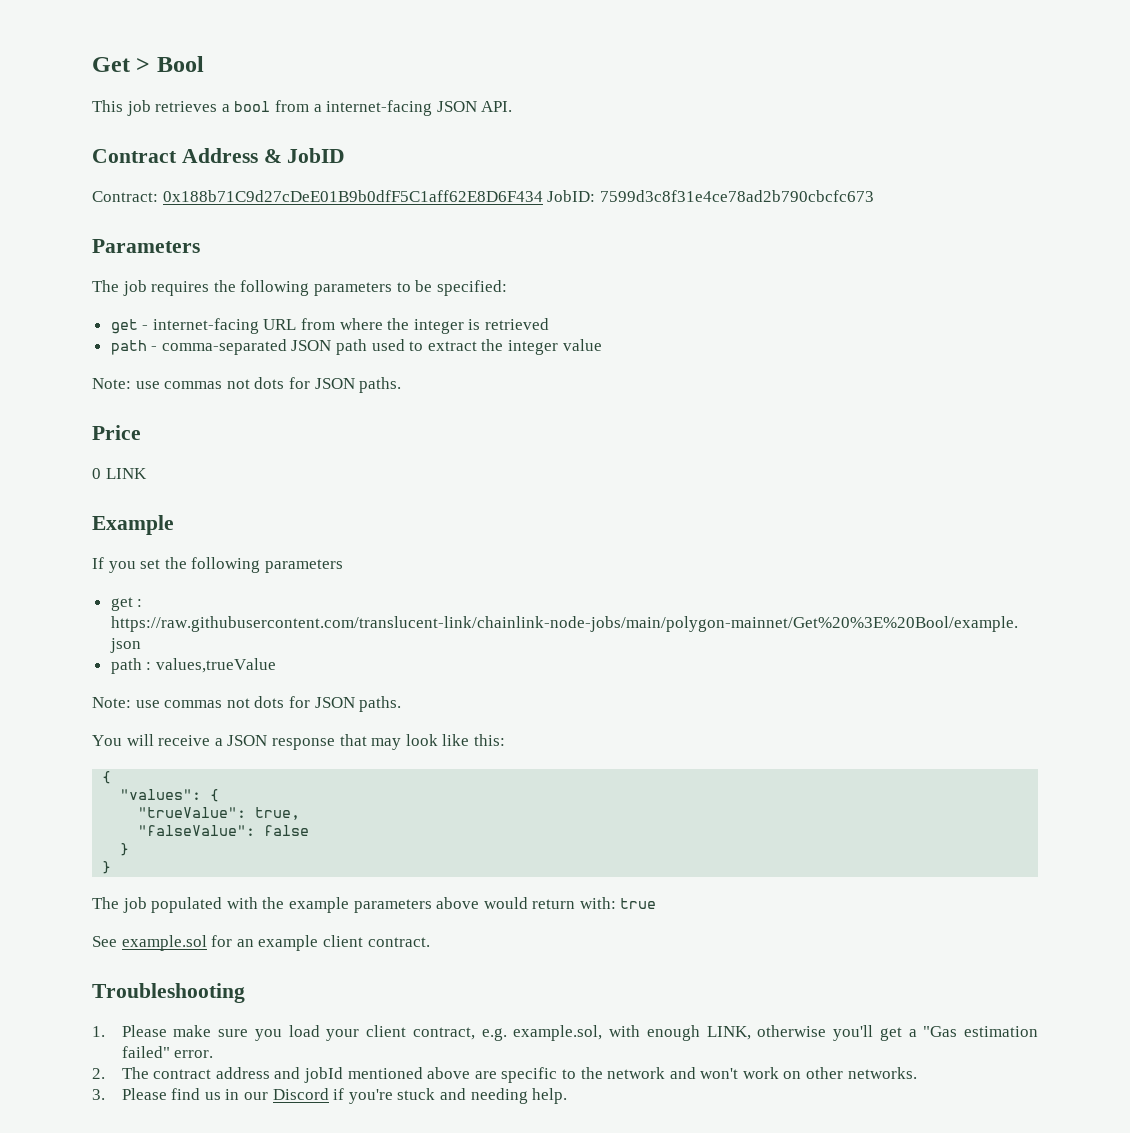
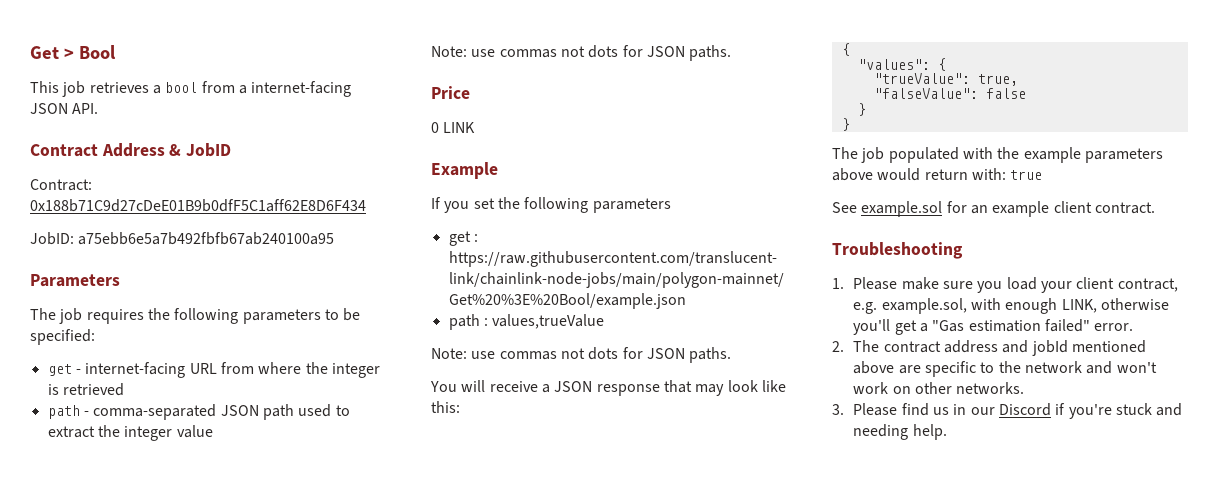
- Contract: 0x188b71C9d27cDeE01B9b0dfF5C1aff62E8D6F434 JobID: 7599d3c8f31e4ce78ad2b790cbcfc673
+ Contract: 0x188b71C9d27cDeE01B9b0dfF5C1aff62E8D6F434
+ JobID: a75ebb6e5a7b492fbfb67ab240100a95

